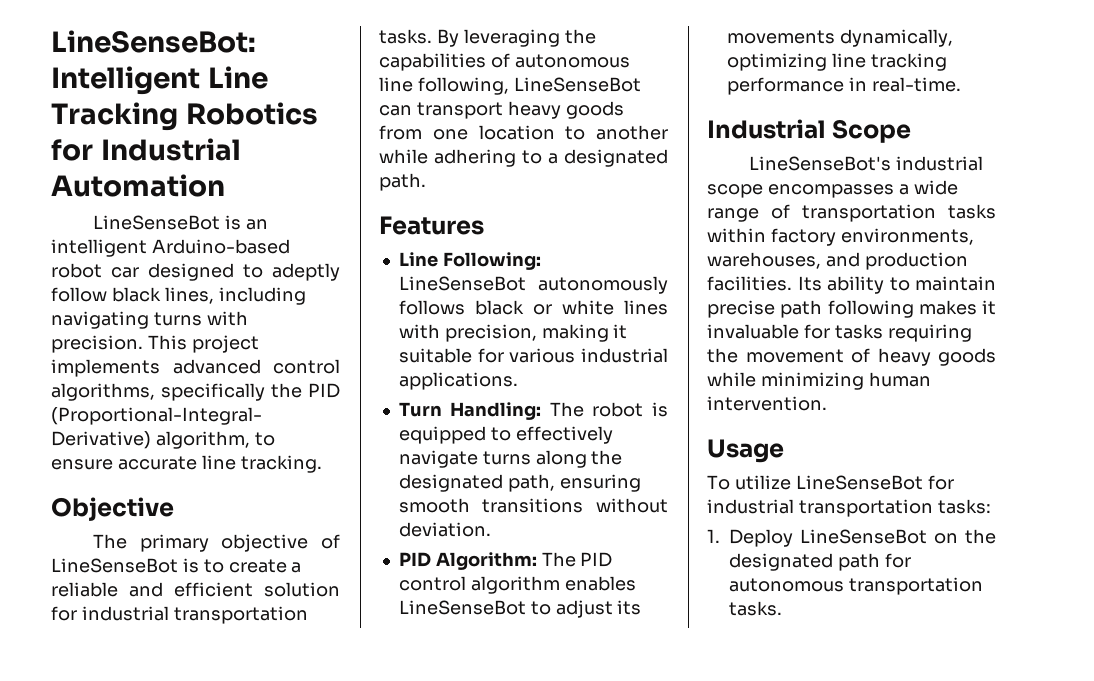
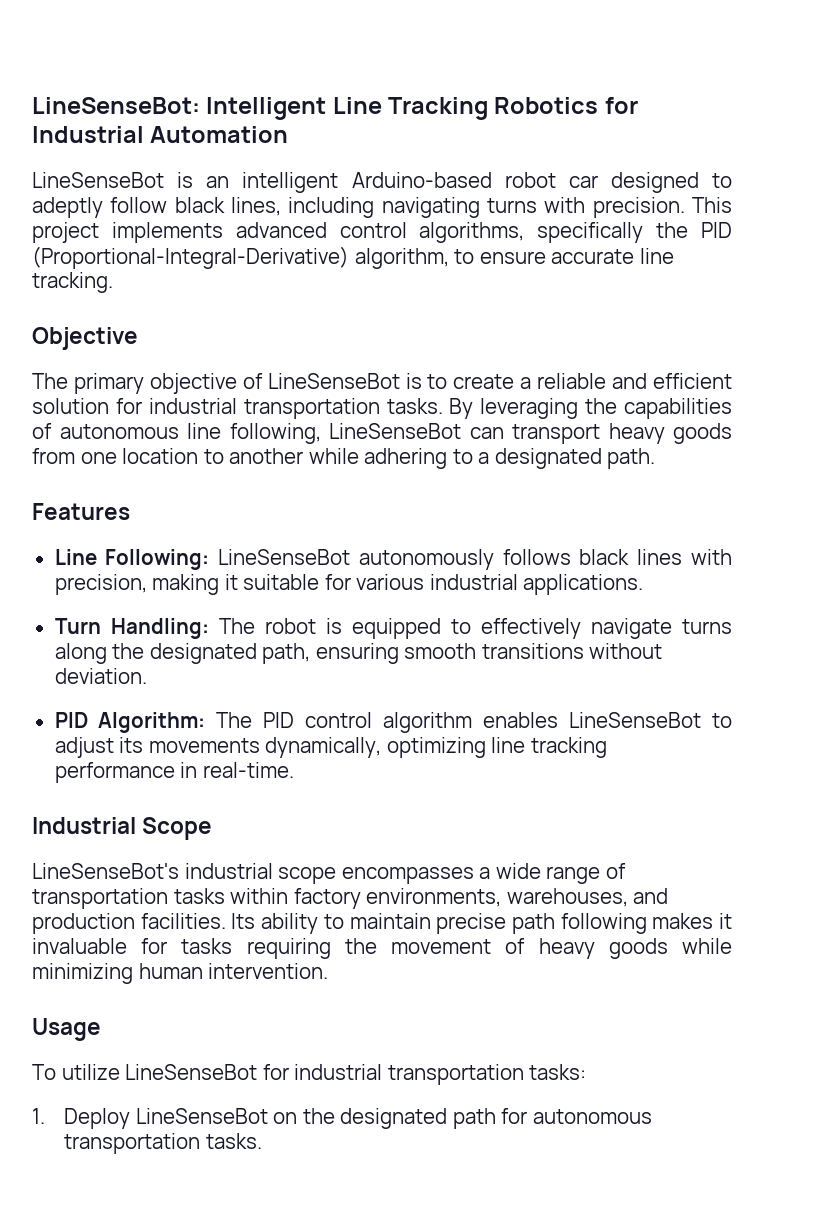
- Line Following: LineSenseBot autonomously follows black or white lines with precision, making it suitable for various industrial applications.
+ Line Following: LineSenseBot autonomously follows black lines with precision, making it suitable for various industrial applications.

